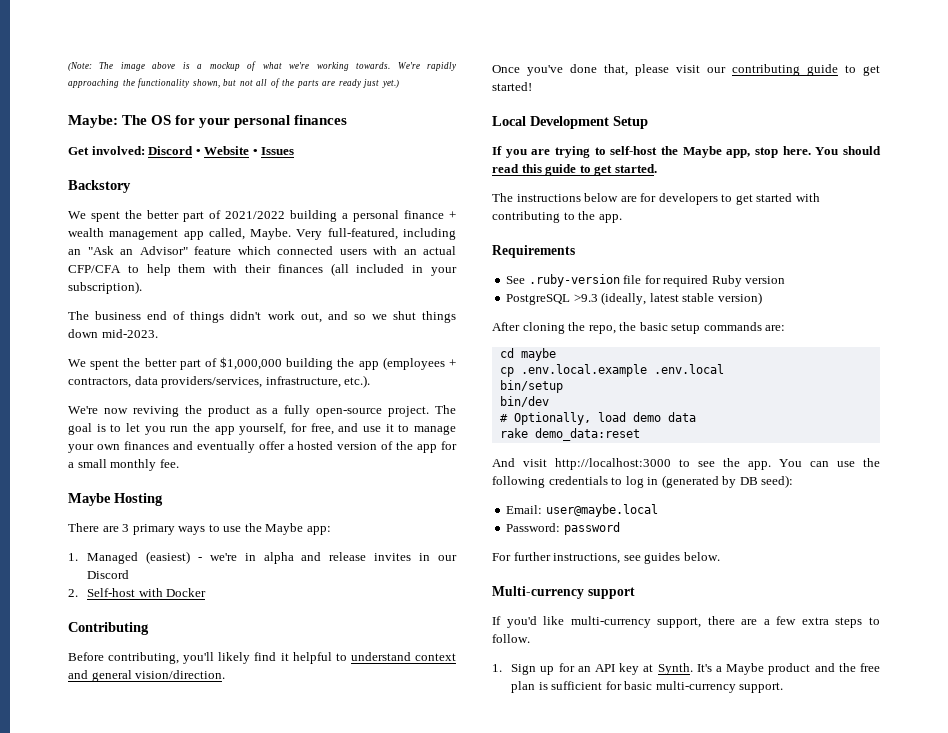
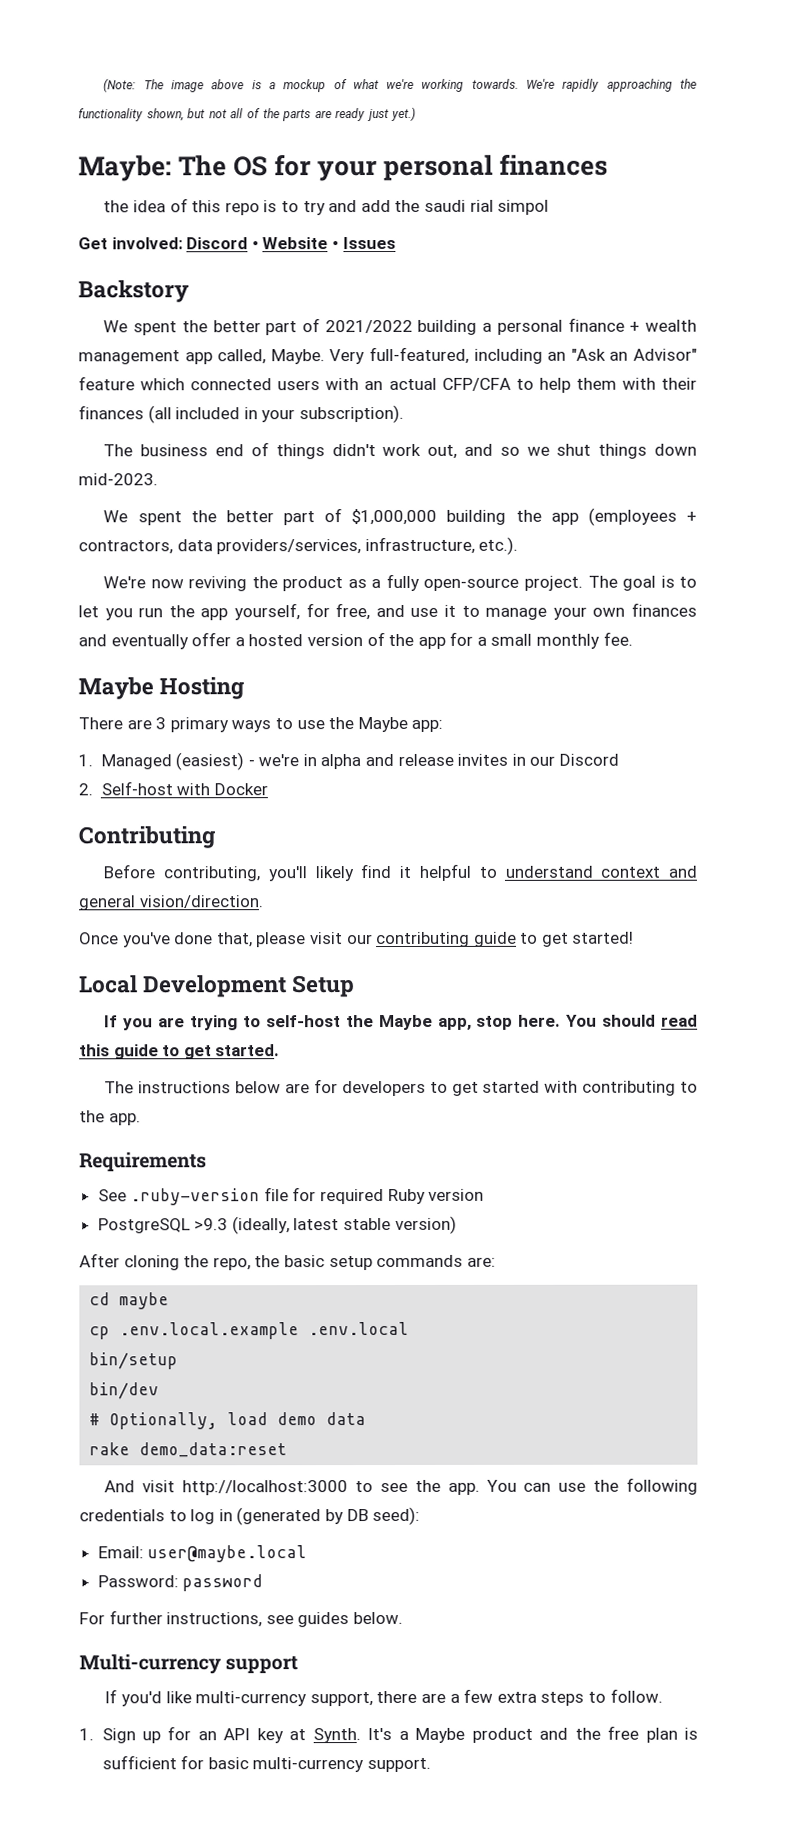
+ the idea of this repo is to try and add the saudi rial simpol

